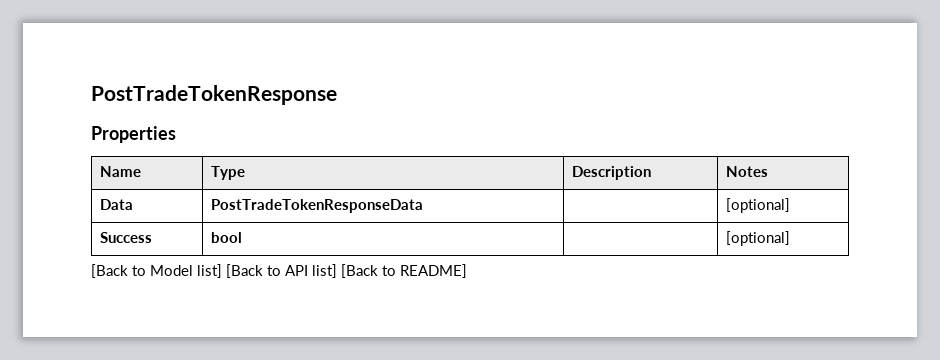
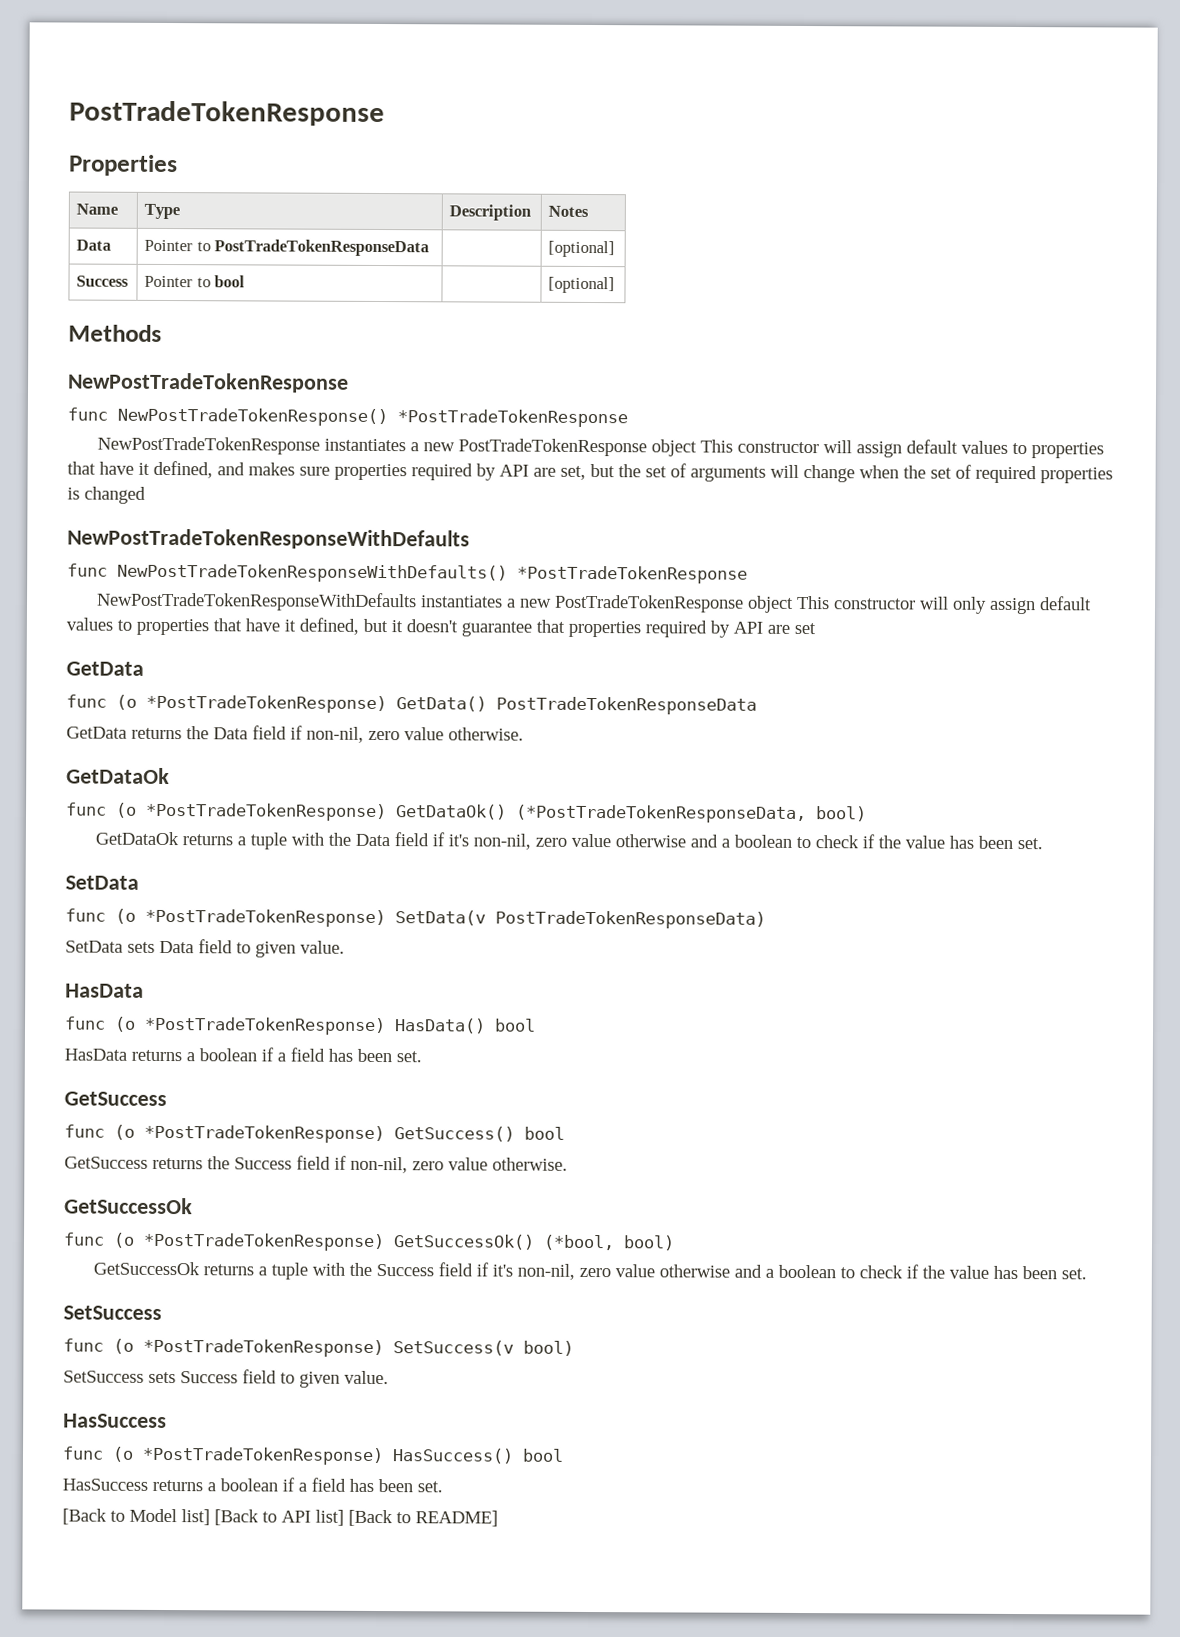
- Data | PostTradeTokenResponseData | | [optional]
+ Data | Pointer to PostTradeTokenResponseData | | [optional]
- Success | bool | | [optional]
+ Success | Pointer to bool | | [optional]
+ Methods
+ NewPostTradeTokenResponse
+ func NewPostTradeTokenResponse() *PostTradeTokenResponse
+ NewPostTradeTokenResponse instantiates a new PostTradeTokenResponse object This constructor will assign default values to properties that have it defined, and makes sure properties required by API are set, but the set of arguments will change when the set of required properties is changed
+ NewPostTradeTokenResponseWithDefaults
+ func NewPostTradeTokenResponseWithDefaults() *PostTradeTokenResponse
+ NewPostTradeTokenResponseWithDefaults instantiates a new PostTradeTokenResponse object This constructor will only assign default values to properties that have it defined, but it doesn't guarantee that properties required by API are set
+ GetData
+ func (o *PostTradeTokenResponse) GetData() PostTradeTokenResponseData
+ GetData returns the Data field if non-nil, zero value otherwise.
+ GetDataOk
+ func (o *PostTradeTokenResponse) GetDataOk() (*PostTradeTokenResponseData, bool)
+ GetDataOk returns a tuple with the Data field if it's non-nil, zero value otherwise and a boolean to check if the value has been set.
+ SetData
+ func (o *PostTradeTokenResponse) SetData(v PostTradeTokenResponseData)
+ SetData sets Data field to given value.
+ HasData
+ func (o *PostTradeTokenResponse) HasData() bool
+ HasData returns a boolean if a field has been set.
+ GetSuccess
+ func (o *PostTradeTokenResponse) GetSuccess() bool
+ GetSuccess returns the Success field if non-nil, zero value otherwise.
+ GetSuccessOk
+ func (o *PostTradeTokenResponse) GetSuccessOk() (*bool, bool)
+ GetSuccessOk returns a tuple with the Success field if it's non-nil, zero value otherwise and a boolean to check if the value has been set.
+ SetSuccess
+ func (o *PostTradeTokenResponse) SetSuccess(v bool)
+ SetSuccess sets Success field to given value.
+ HasSuccess
+ func (o *PostTradeTokenResponse) HasSuccess() bool
+ HasSuccess returns a boolean if a field has been set.

